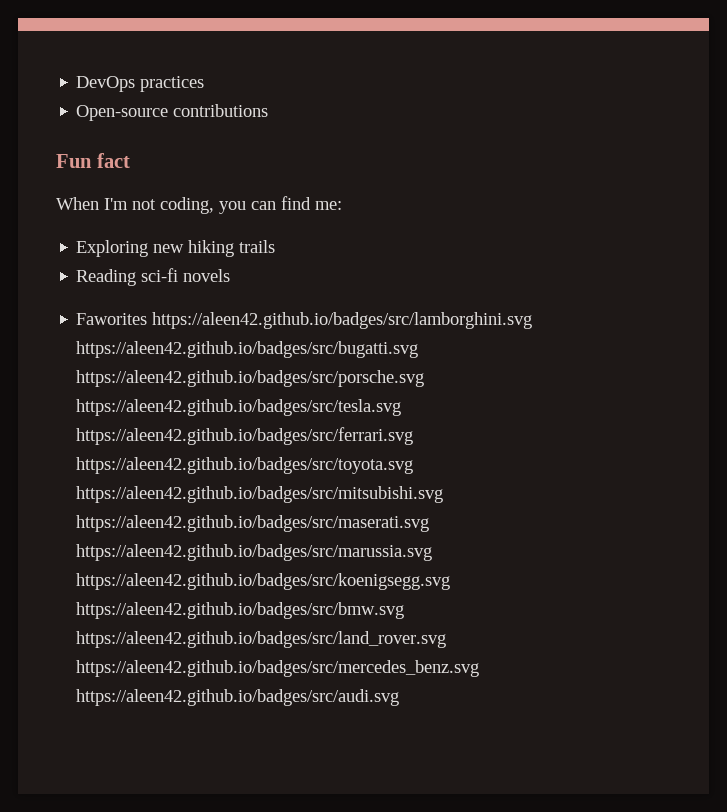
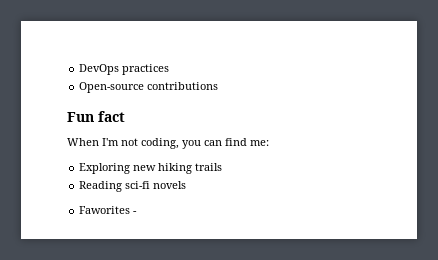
- Faworites https://aleen42.github.io/badges/src/lamborghini.svg https://aleen42.github.io/badges/src/bugatti.svg https://aleen42.github.io/badges/src/porsche.svg https://aleen42.github.io/badges/src/tesla.svg https://aleen42.github.io/badges/src/ferrari.svg https://aleen42.github.io/badges/src/toyota.svg https://aleen42.github.io/badges/src/mitsubishi.svg https://aleen42.github.io/badges/src/maserati.svg https://aleen42.github.io/badges/src/marussia.svg https://aleen42.github.io/badges/src/koenigsegg.svg https://aleen42.github.io/badges/src/bmw.svg https://aleen42.github.io/badges/src/land_rover.svg https://aleen42.github.io/badges/src/mercedes_benz.svg https://aleen42.github.io/badges/src/audi.svg
+ Faworites -

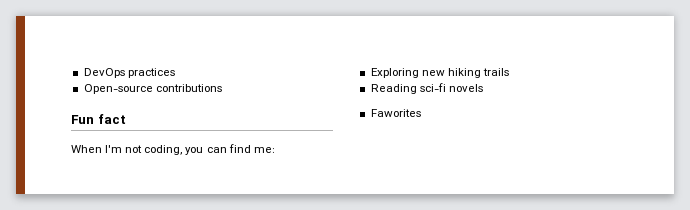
- Faworites -
+ Faworites

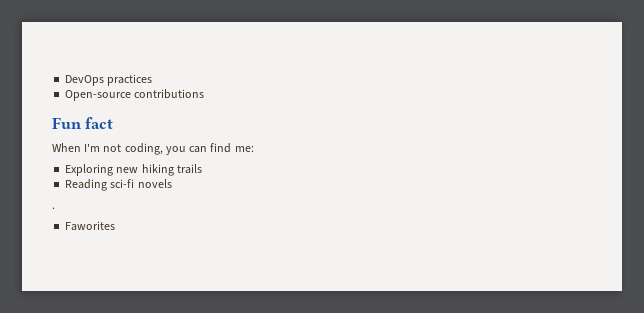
+ .

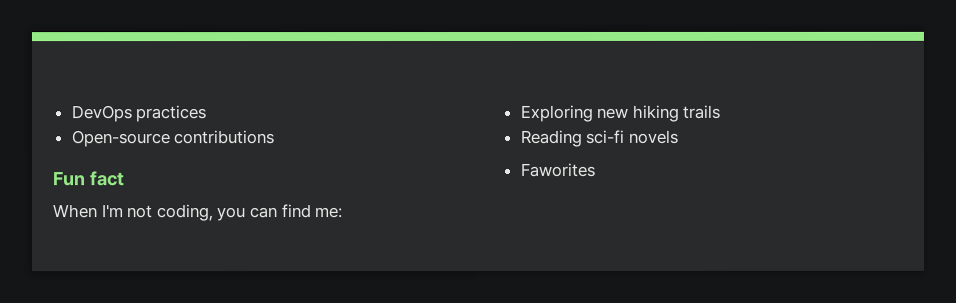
- .

